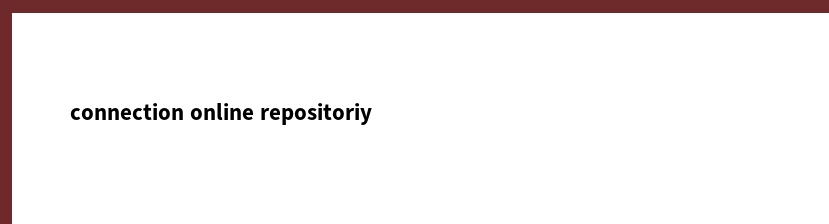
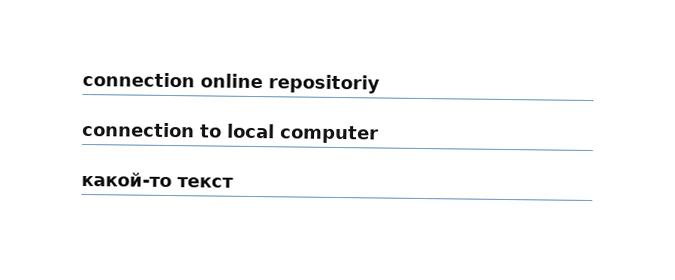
+ connection to local computer
+ какой-то текст

